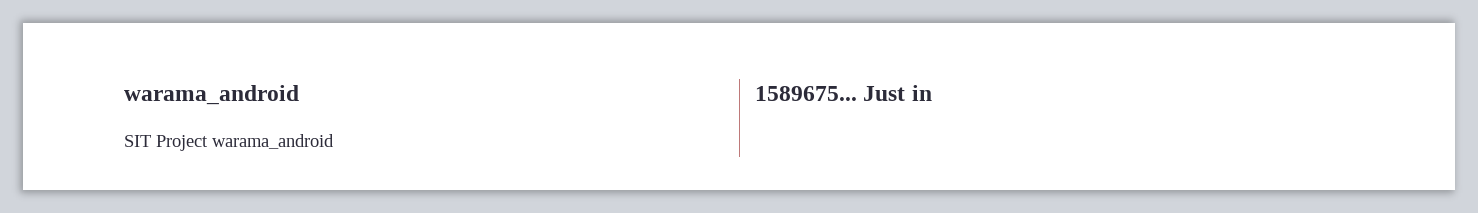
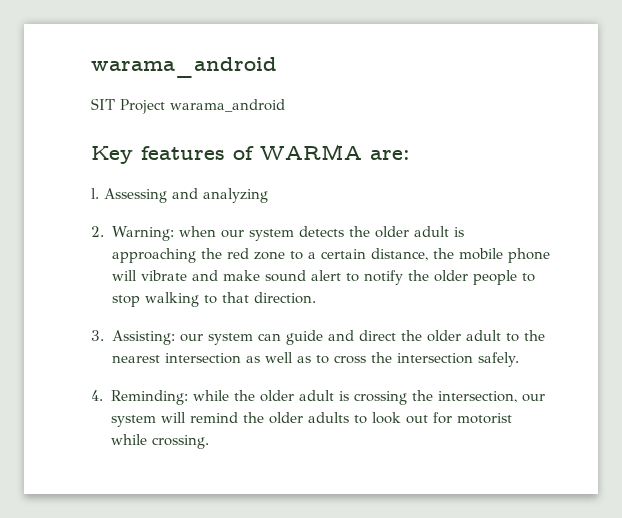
- 1589675... Just in
+ Key features of WARMA are:
+ l. Assessing and analyzing
+ 2. Warning: when our system detects the older adult is approaching the red zone to a certain distance, the mobile phone will vibrate and make sound alert to notify the older people to stop walking to that direction.
+ 3. Assisting: our system can guide and direct the older adult to the nearest intersection as well as to cross the intersection safely.
+ 4. Reminding: while the older adult is crossing the intersection, our system will remind the older adults to look out for motorist while crossing.

